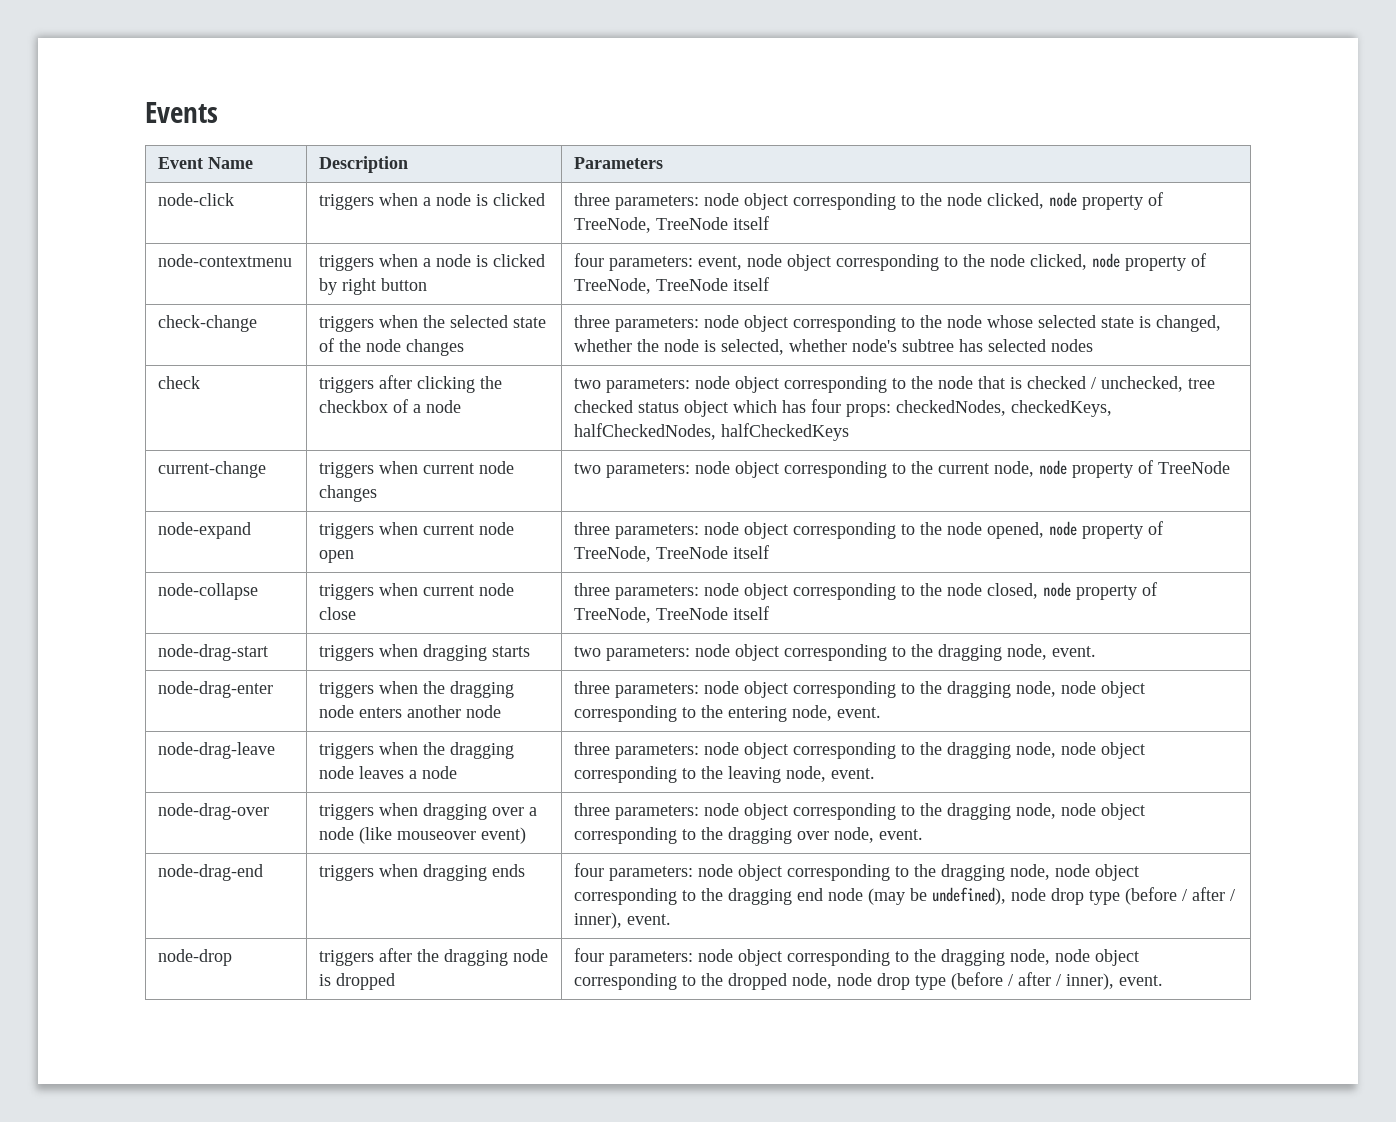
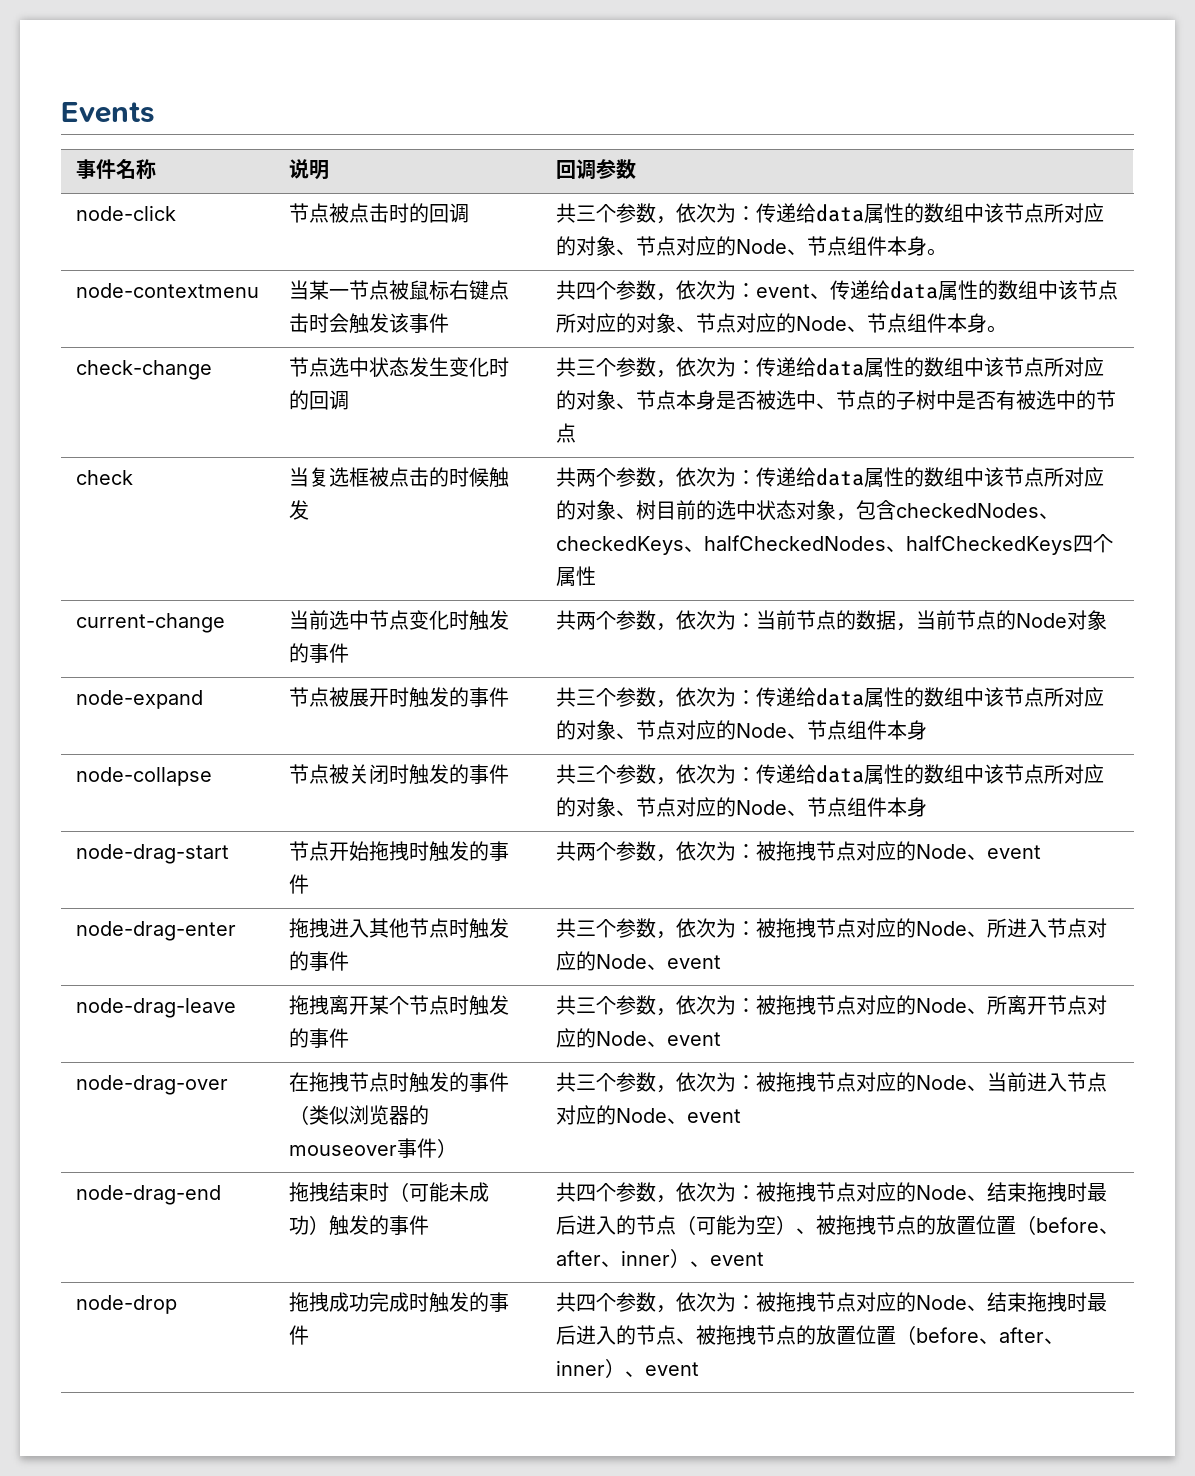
- Event Name | Description | Parameters
- node-click | triggers when a node is clicked | three parameters: node object corresponding to the node clicked, node property of TreeNode, TreeNode itself
- node-contextmenu | triggers when a node is clicked by right button | four parameters: event, node object corresponding to the node clicked, node property of TreeNode, TreeNode itself
- check-change | triggers when the selected state of the node changes | three parameters: node object corresponding to the node whose selected state is changed, whether the node is selected, whether node's subtree has selected nodes
- check | triggers after clicking the checkbox of a node | two parameters: node object corresponding to the node that is checked / unchecked, tree checked status object which has four props: checkedNodes, checkedKeys, halfCheckedNodes, halfCheckedKeys
+ 事件名称 | 说明 | 回调参数
+ node-click | 节点被点击时的回调 | 共三个参数，依次为：传递给data属性的数组中该节点所对应的对象、节点对应的Node、节点组件本身。
+ node-contextmenu | 当某一节点被鼠标右键点击时会触发该事件 | 共四个参数，依次为：event、传递给data属性的数组中该节点所对应的对象、节点对应的Node、节点组件本身。
+ check-change | 节点选中状态发生变化时的回调 | 共三个参数，依次为：传递给data属性的数组中该节点所对应的对象、节点本身是否被选中、节点的子树中是否有被选中的节点
+ check | 当复选框被点击的时候触发 | 共两个参数，依次为：传递给data属性的数组中该节点所对应的对象、树目前的选中状态对象，包含checkedNodes、checkedKeys、halfCheckedNodes、halfCheckedKeys四个属性
- current-change | triggers when current node changes | two parameters: node object corresponding to the current node, node property of TreeNode
- node-expand | triggers when current node open | three parameters: node object corresponding to the node opened, node property of TreeNode, TreeNode itself
- node-collapse | triggers when current node close | three parameters: node object corresponding to the node closed, node property of TreeNode, TreeNode itself
- node-drag-start | triggers when dragging starts | two parameters: node object corresponding to the dragging node, event.
- node-drag-enter | triggers when the dragging node enters another node | three parameters: node object corresponding to the dragging node, node object corresponding to the entering node, event.
- node-drag-leave | triggers when the dragging node leaves a node | three parameters: node object corresponding to the dragging node, node object corresponding to the leaving node, event.
- node-drag-over | triggers when dragging over a node (like mouseover event) | three parameters: node object corresponding to the dragging node, node object corresponding to the dragging over node, event.
- node-drag-end | triggers when dragging ends | four parameters: node object corresponding to the dragging node, node object corresponding to the dragging end node (may be undefined), node drop type (before / after / inner), event.
- node-drop | triggers after the dragging node is dropped | four parameters: node object corresponding to the dragging node, node object corresponding to the dropped node, node drop type (before / after / inner), event.
+ current-change | 当前选中节点变化时触发的事件 | 共两个参数，依次为：当前节点的数据，当前节点的Node对象
+ node-expand | 节点被展开时触发的事件 | 共三个参数，依次为：传递给data属性的数组中该节点所对应的对象、节点对应的Node、节点组件本身
+ node-collapse | 节点被关闭时触发的事件 | 共三个参数，依次为：传递给data属性的数组中该节点所对应的对象、节点对应的Node、节点组件本身
+ node-drag-start | 节点开始拖拽时触发的事件 | 共两个参数，依次为：被拖拽节点对应的Node、event
+ node-drag-enter | 拖拽进入其他节点时触发的事件 | 共三个参数，依次为：被拖拽节点对应的Node、所进入节点对应的Node、event
+ node-drag-leave | 拖拽离开某个节点时触发的事件 | 共三个参数，依次为：被拖拽节点对应的Node、所离开节点对应的Node、event
+ node-drag-over | 在拖拽节点时触发的事件（类似浏览器的mouseover事件） | 共三个参数，依次为：被拖拽节点对应的Node、当前进入节点对应的Node、event
+ node-drag-end | 拖拽结束时（可能未成功）触发的事件 | 共四个参数，依次为：被拖拽节点对应的Node、结束拖拽时最后进入的节点（可能为空）、被拖拽节点的放置位置（before、after、inner）、event
+ node-drop | 拖拽成功完成时触发的事件 | 共四个参数，依次为：被拖拽节点对应的Node、结束拖拽时最后进入的节点、被拖拽节点的放置位置（before、after、inner）、event

